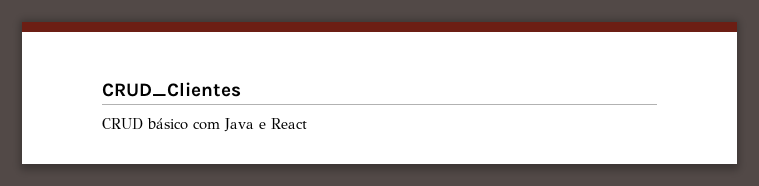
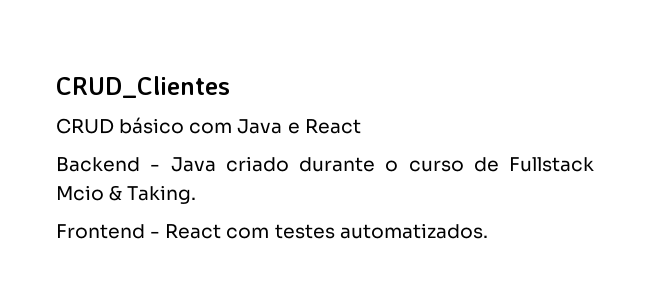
+ Backend - Java criado durante o curso de Fullstack Mcio & Taking.
+ Frontend - React com testes automatizados.

